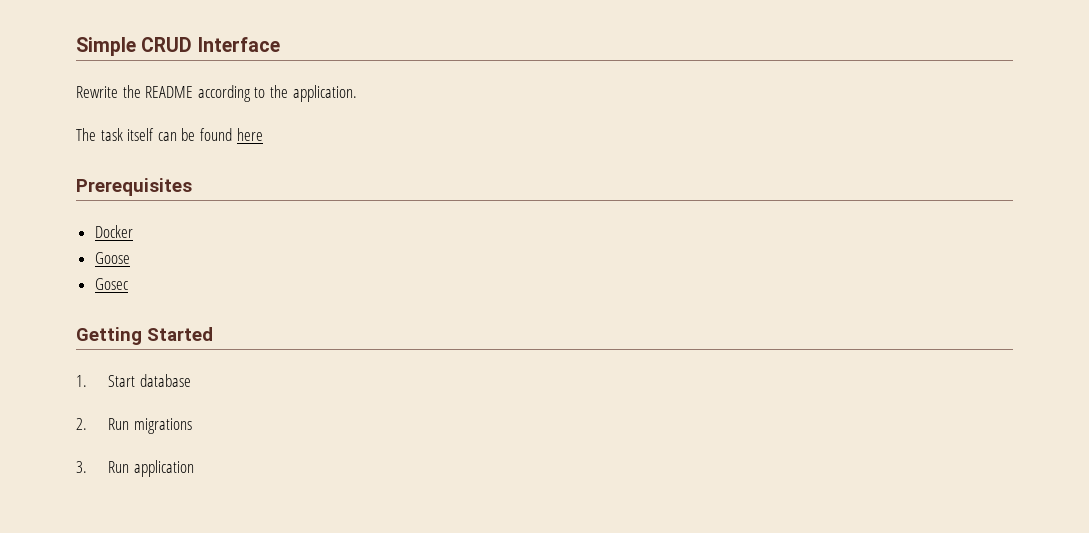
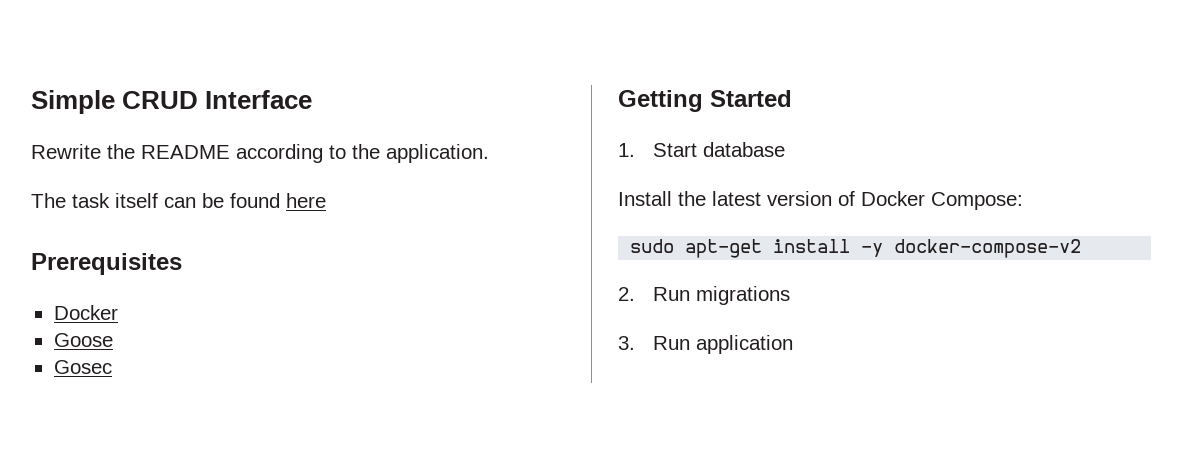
+ Install the latest version of Docker Compose:
+ sudo apt-get install -y docker-compose-v2

